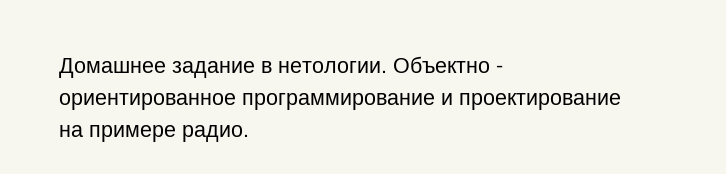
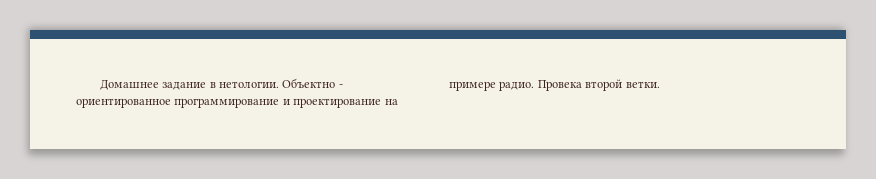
+ Провека второй ветки.

